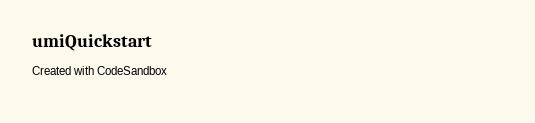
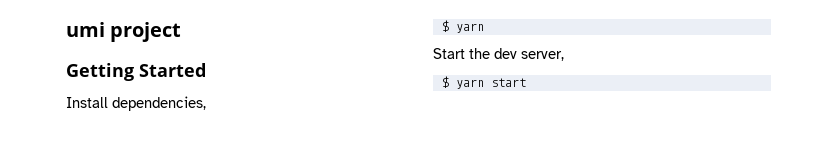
- umiQuickstart
- Created with CodeSandbox
+ umi project
+ Getting Started
+ Install dependencies,
+ $ yarn
+ Start the dev server,
+ $ yarn start

